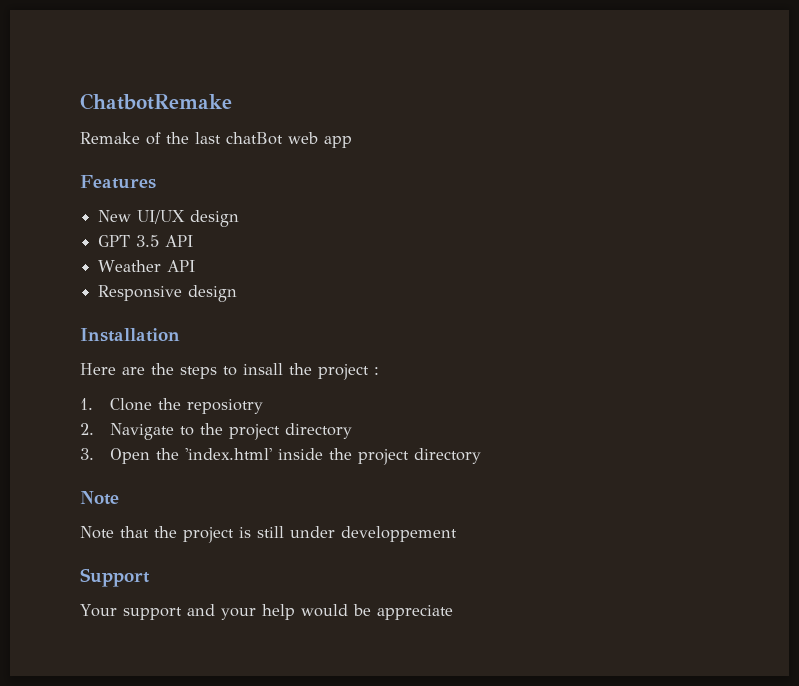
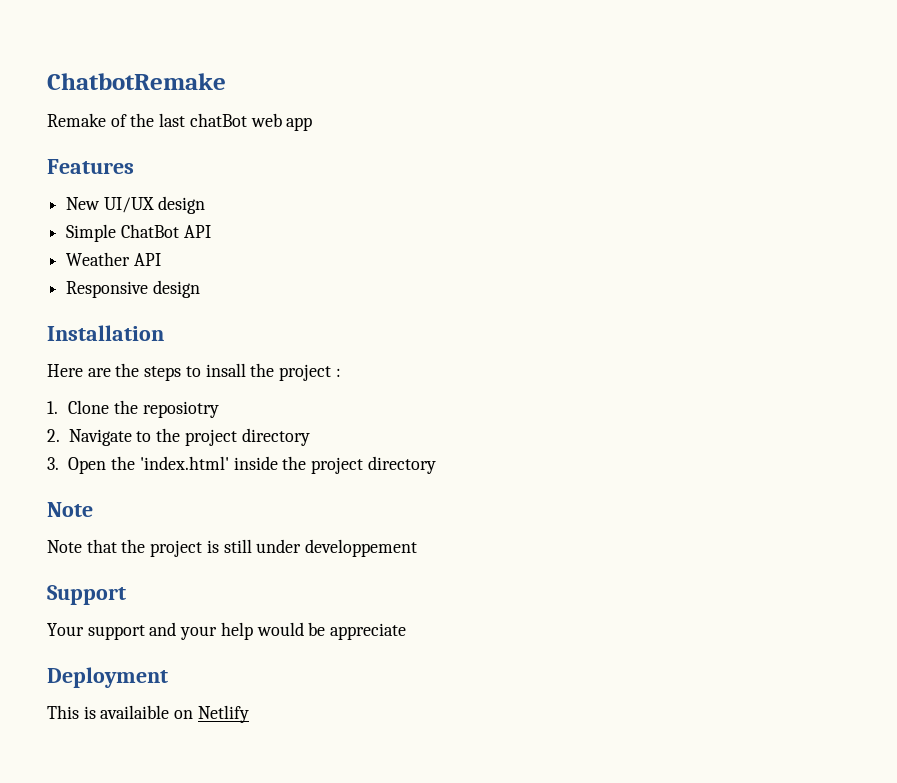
- GPT 3.5 API
+ Simple ChatBot API
+ Deployment
+ This is availaible on Netlify

